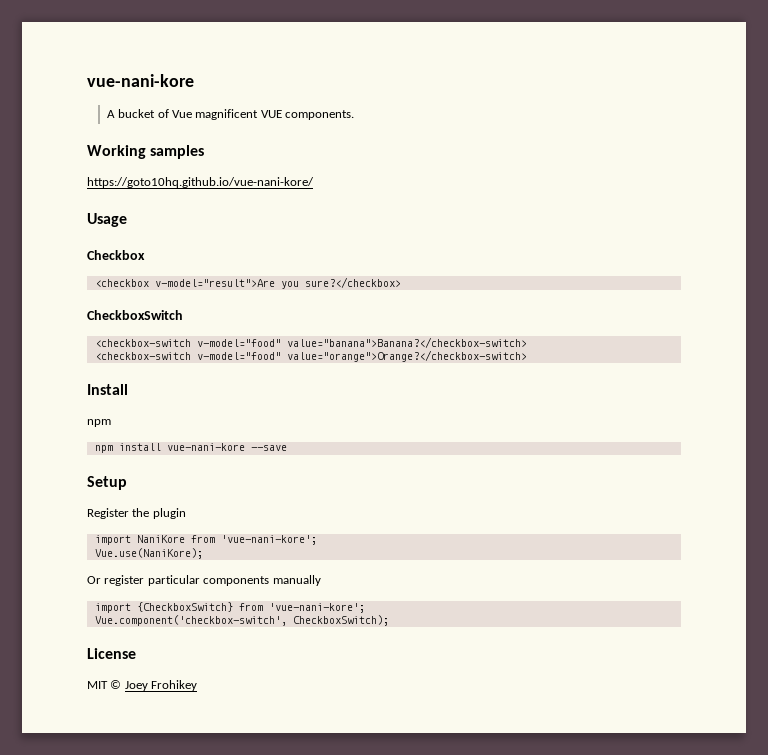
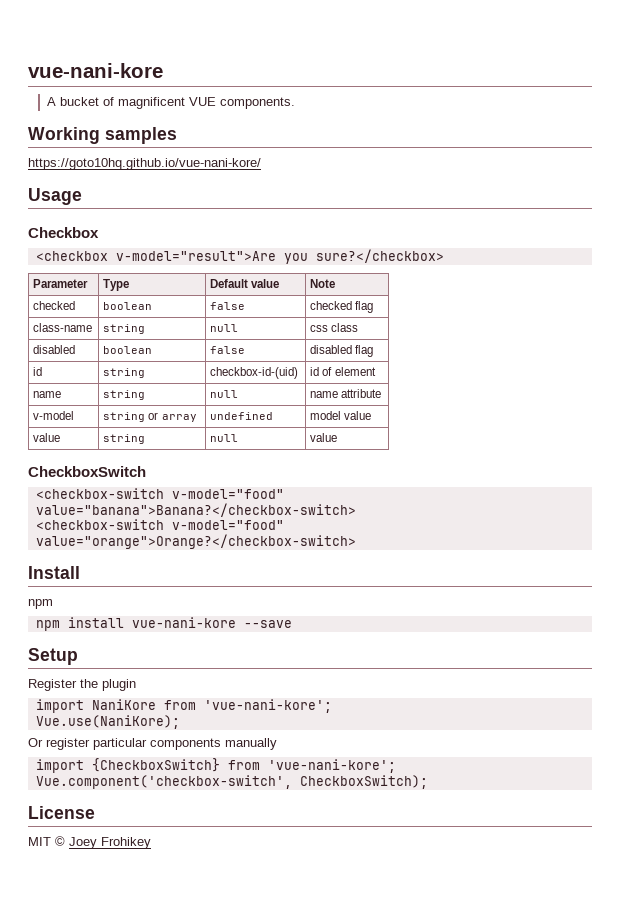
- A bucket of Vue magnificent VUE components.
+ A bucket of magnificent VUE components.
+ Parameter | Type | Default value | Note
+ checked | boolean | false | checked flag
+ class-name | string | null | css class
+ disabled | boolean | false | disabled flag
+ id | string | checkbox-id-(uid) | id of element
+ name | string | null | name attribute
+ v-model | string or array | undefined | model value
+ value | string | null | value

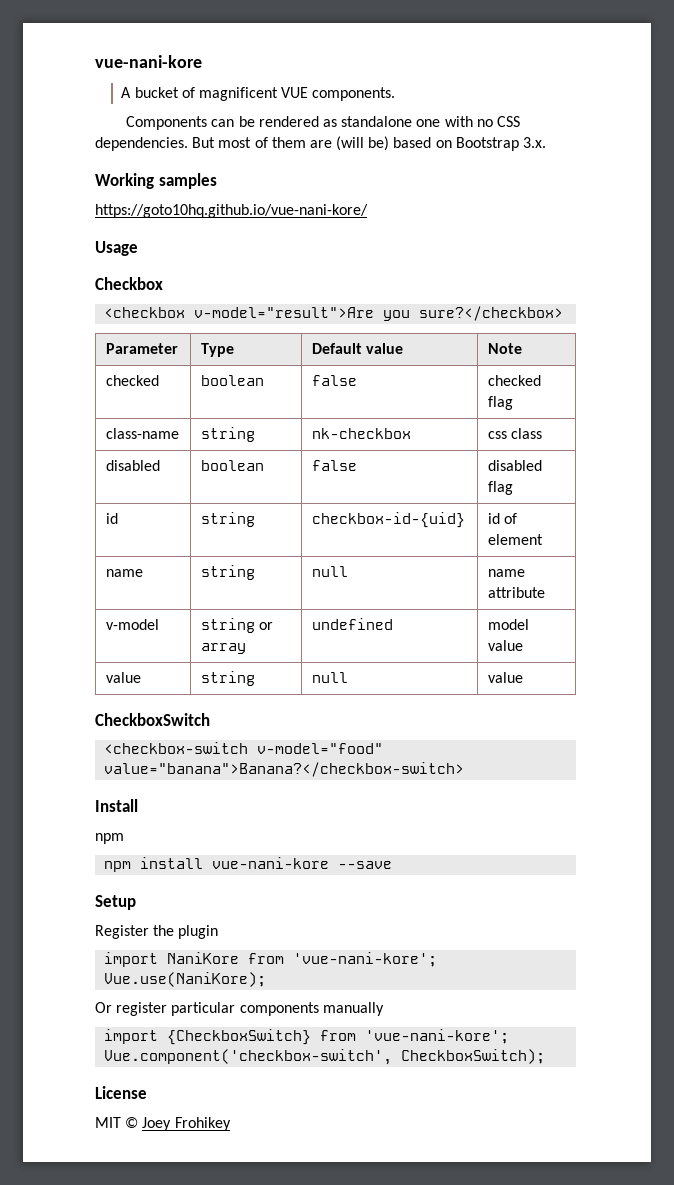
+ Components can be rendered as standalone one with no CSS dependencies. But most of them are (will be) based on Bootstrap 3.x.
- class-name | string | null | css class
+ class-name | string | nk-checkbox | css class
- id | string | checkbox-id-(uid) | id of element
+ id | string | checkbox-id-{uid} | id of element
- <checkbox-switch v-model="food" value="orange">Orange?</checkbox-switch>

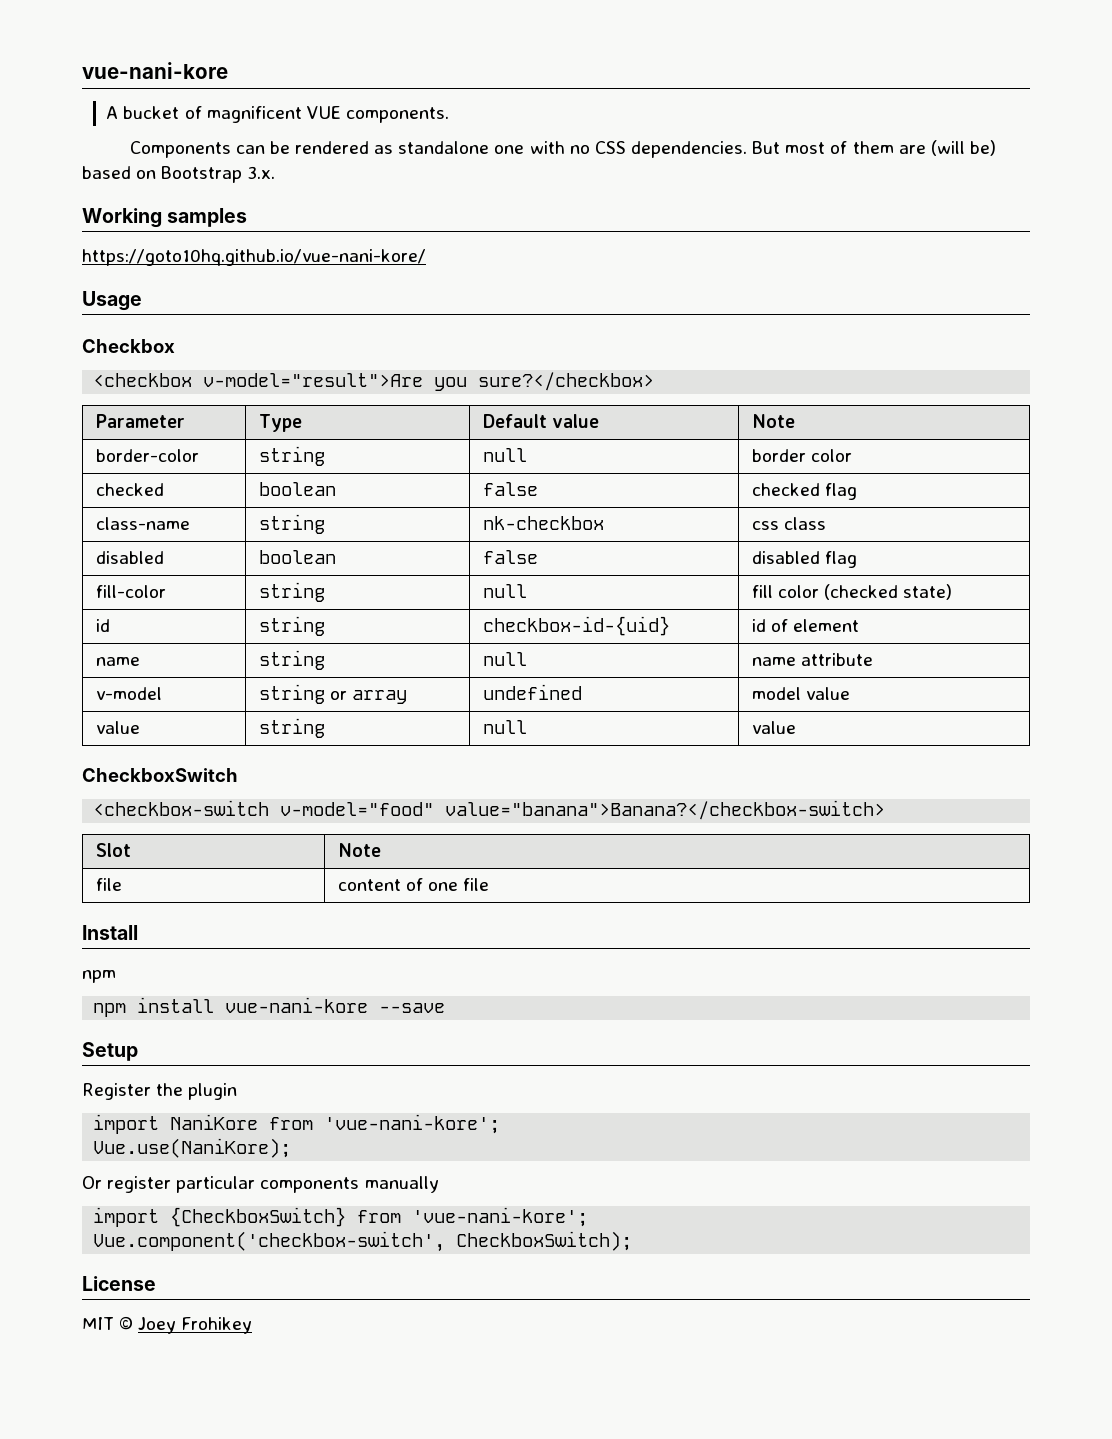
+ border-color | string | null | border color
+ fill-color | string | null | fill color (checked state)
+ Slot | Note
+ file | content of one file

